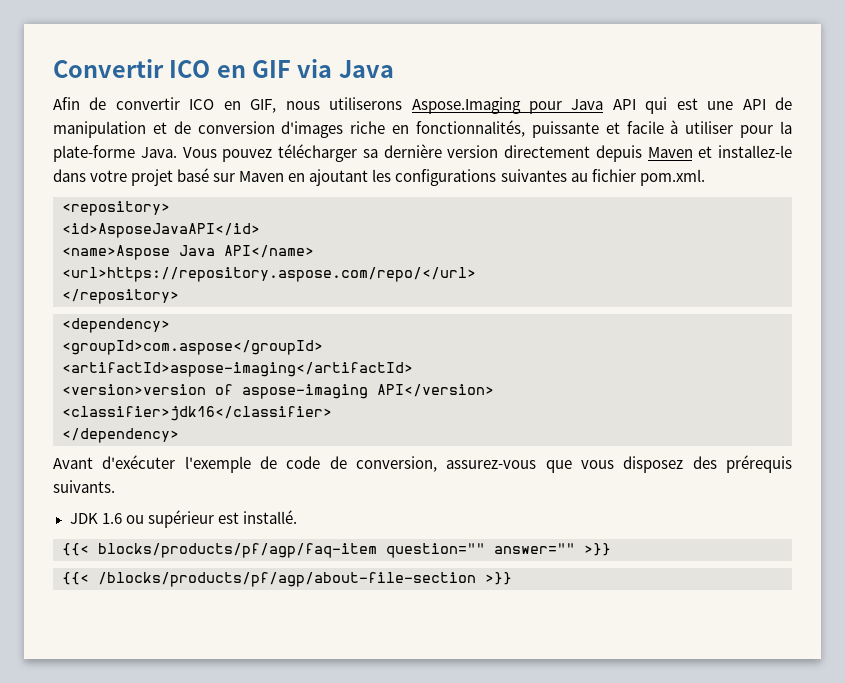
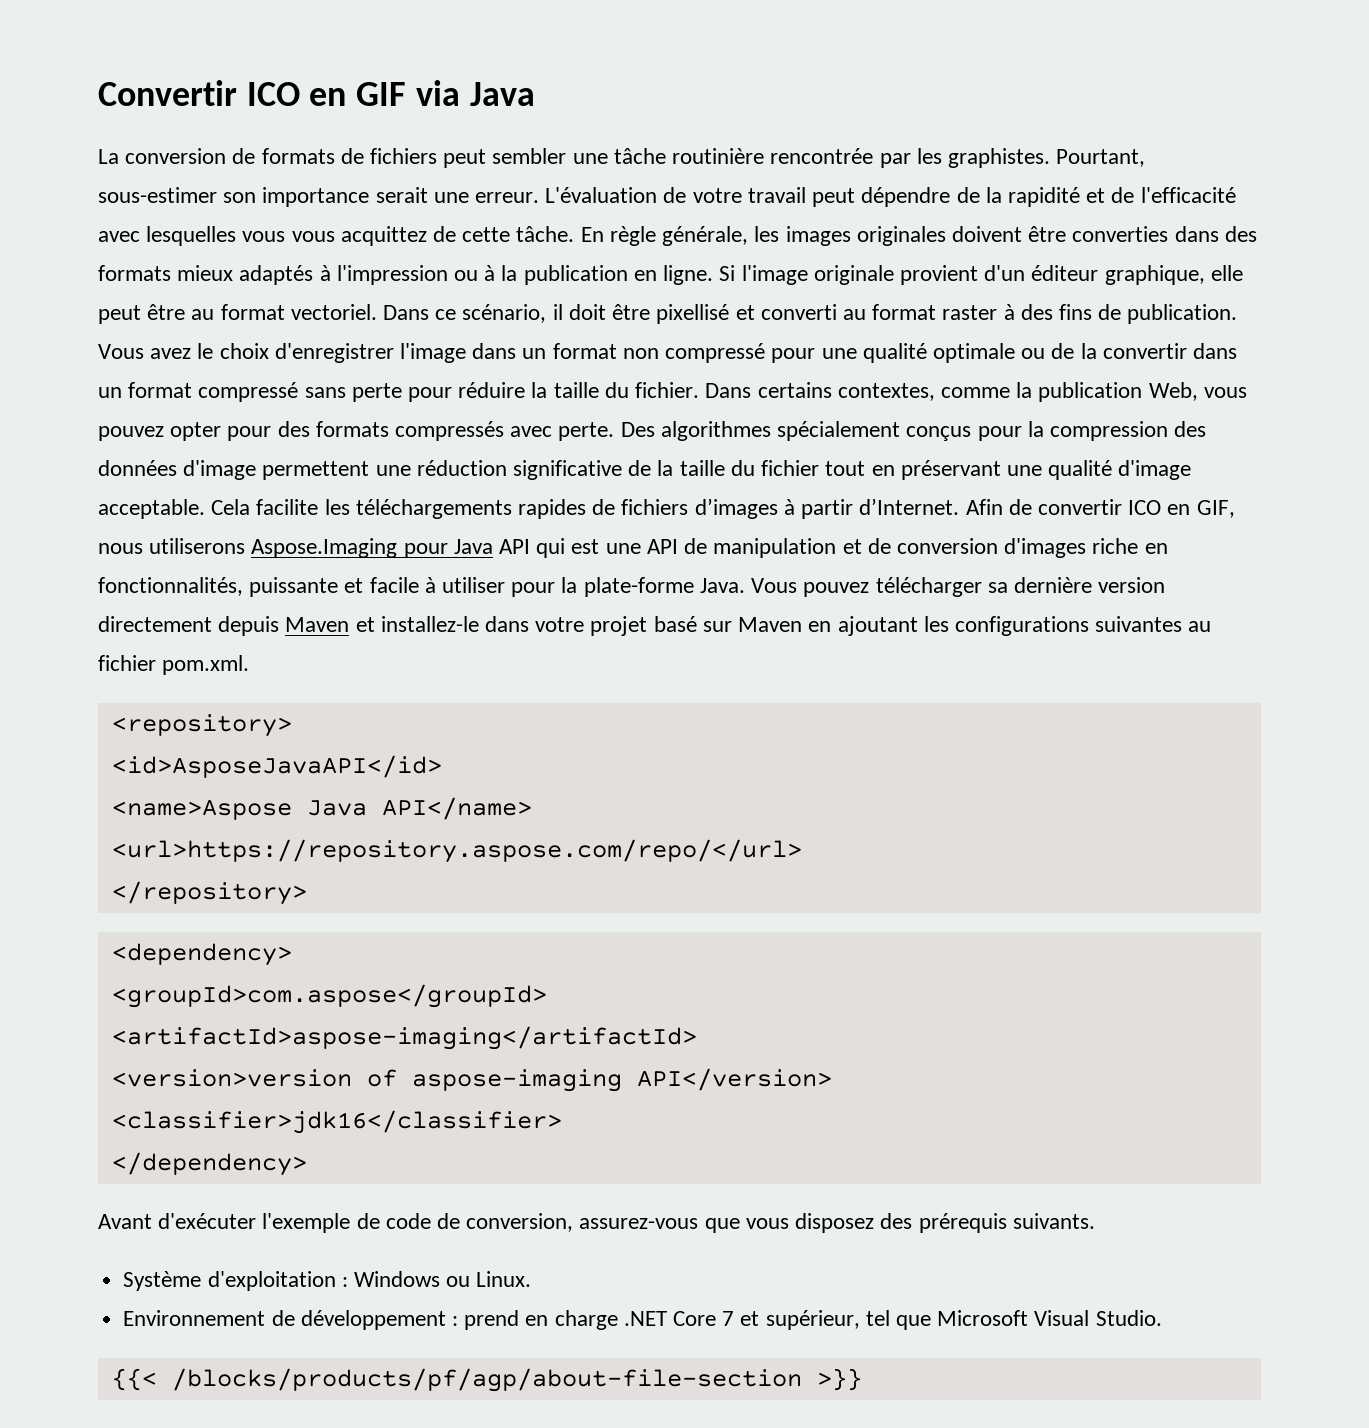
+ La conversion de formats de fichiers peut sembler une tâche routinière rencontrée par les graphistes. Pourtant, sous-estimer son importance serait une erreur. L'évaluation de votre travail peut dépendre de la rapidité et de l'efficacité avec lesquelles vous vous acquittez de cette tâche. En règle générale, les images originales doivent être converties dans des formats mieux adaptés à l'impression ou à la publication en ligne. Si l'image originale provient d'un éditeur graphique, elle peut être au format vectoriel. Dans ce scénario, il doit être pixellisé et converti au format raster à des fins de publication. Vous avez le choix d'enregistrer l'image dans un format non compressé pour une qualité optimale ou de la convertir dans un format compressé sans perte pour réduire la taille du fichier. Dans certains contextes, comme la publication Web, vous pouvez opter pour des formats compressés avec perte. Des algorithmes spécialement conçus pour la compression des données d'image permettent une réduction significative de la taille du fichier tout en préservant une qualité d'image acceptable. Cela facilite les téléchargements rapides de fichiers d’images à partir d’Internet.
- JDK 1.6 ou supérieur est installé.
- {{< blocks/products/pf/agp/faq-item question="" answer="" >}}
+ Système d'exploitation : Windows ou Linux.
+ Environnement de développement : prend en charge .NET Core 7 et supérieur, tel que Microsoft Visual Studio.

